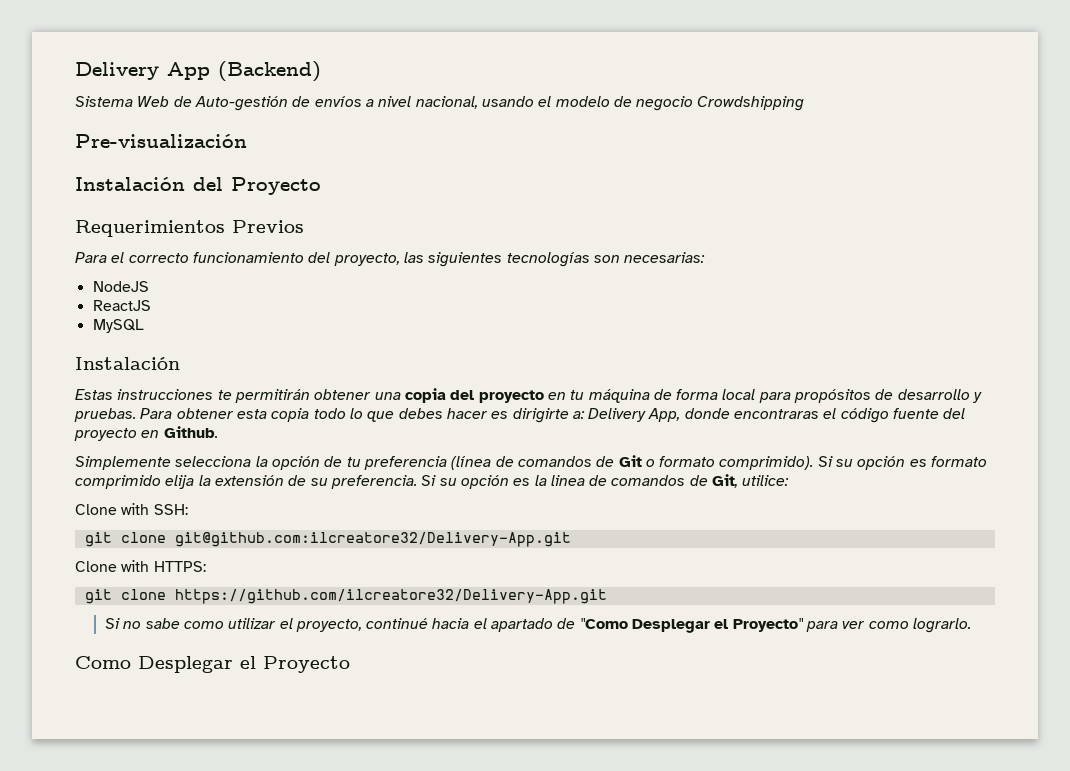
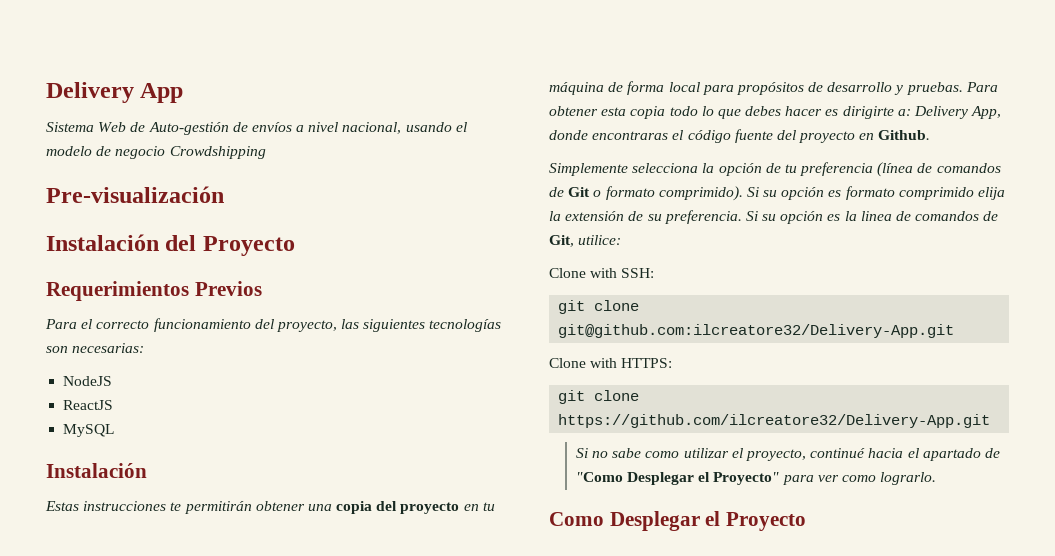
- Delivery App (Backend)
+ Delivery App

